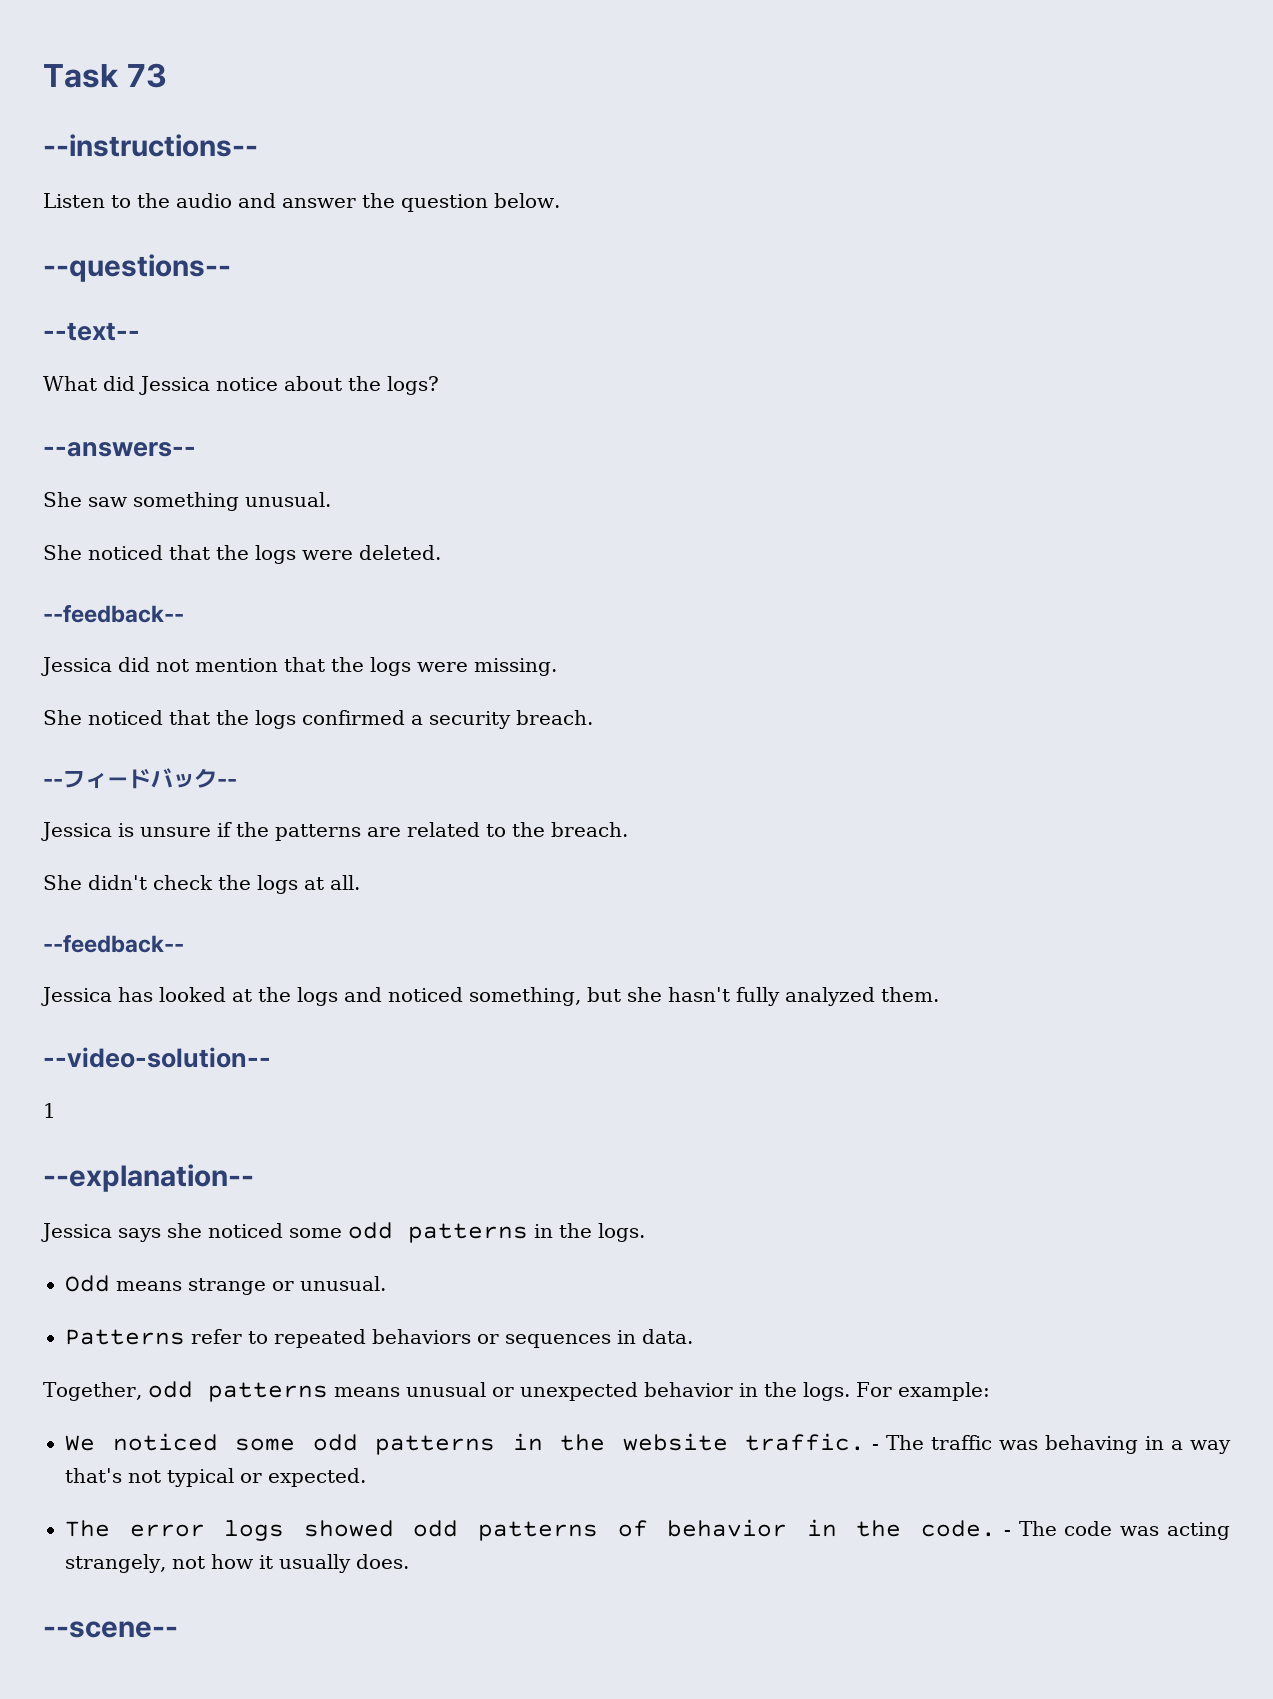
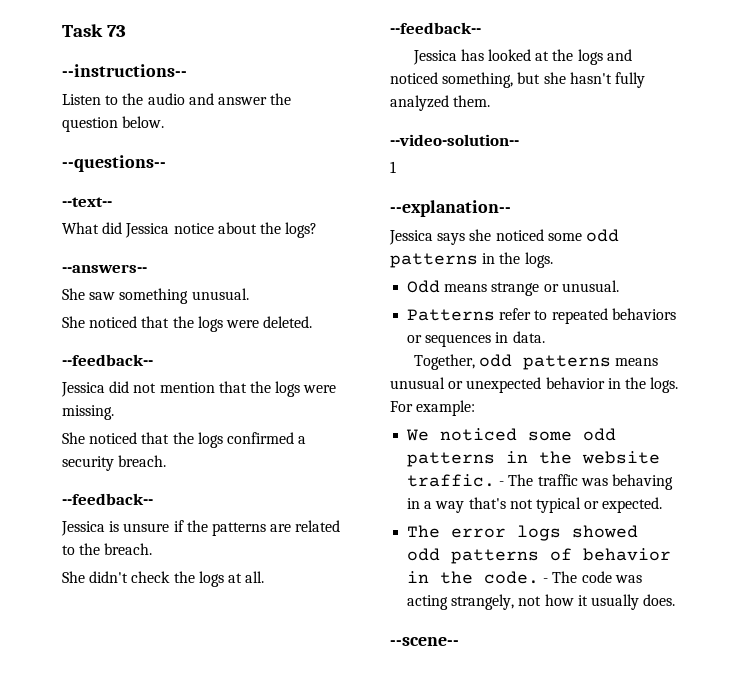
  She noticed that the logs confirmed a security breach.
- --フィードバック--
+ --feedback--

